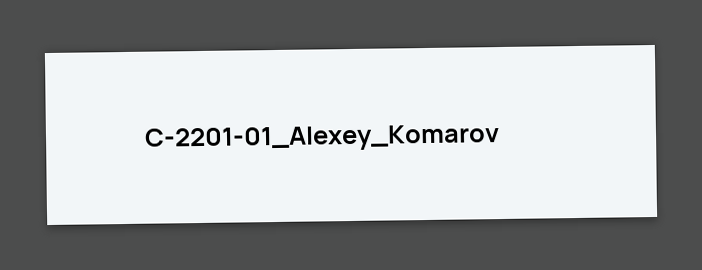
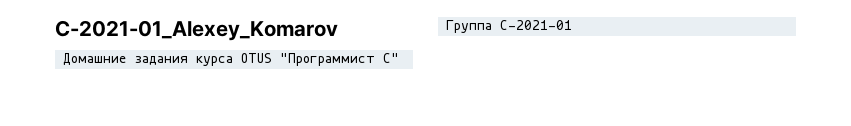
- C-2201-01_Alexey_Komarov
+ C-2021-01_Alexey_Komarov
+ Домашние задания курса OTUS "Программист С" Группа С-2021-01

